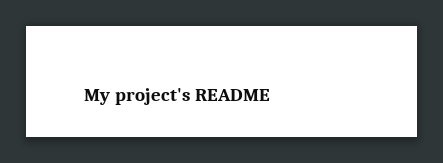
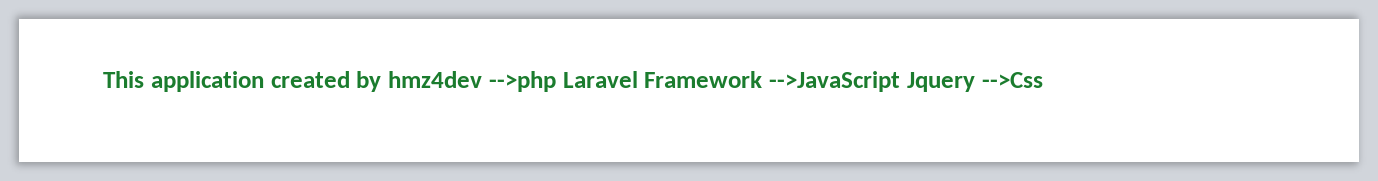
- My project's README
+ This application created by hmz4dev -->php Laravel Framework -->JavaScript Jquery -->Css

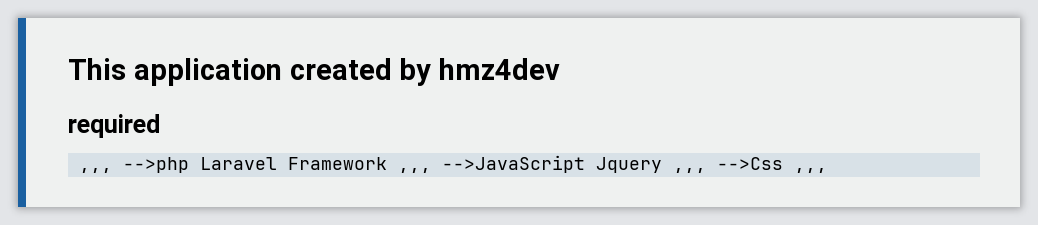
- This application created by hmz4dev -->php Laravel Framework -->JavaScript Jquery -->Css
+ This application created by hmz4dev
+ required
+ ,,, -->php Laravel Framework ,,, -->JavaScript Jquery ,,, -->Css ,,,

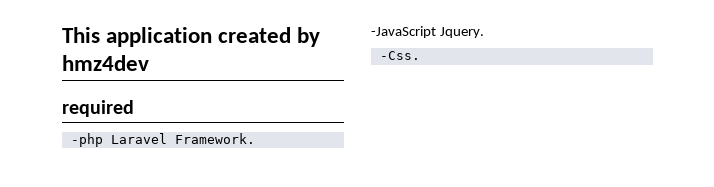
- ,,, -->php Laravel Framework ,,, -->JavaScript Jquery ,,, -->Css ,,,
+ -php Laravel Framework.
+ -JavaScript Jquery.
+ -Css.

